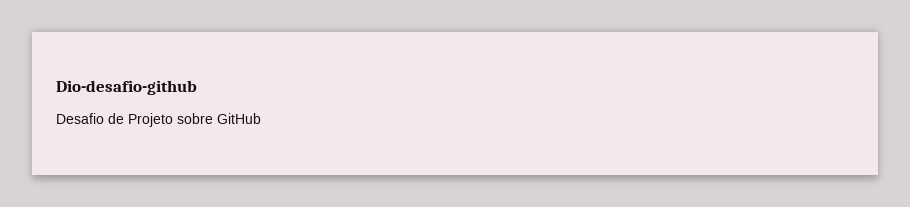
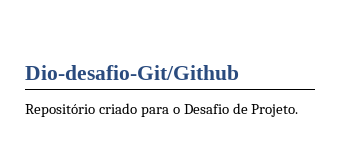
- Dio-desafio-github
- Desafio de Projeto sobre GitHub
+ Dio-desafio-Git/Github
+ Repositório criado para o Desafio de Projeto.

